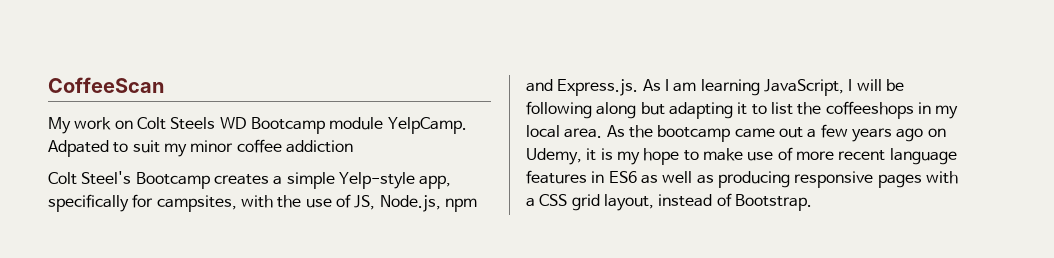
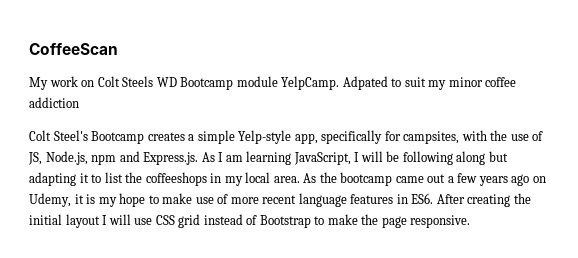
- As the bootcamp came out a few years ago on Udemy, it is my hope to make use of more recent language features in ES6 as well as producing responsive pages with a CSS grid layout, instead of Bootstrap.
+ As the bootcamp came out a few years ago on Udemy, it is my hope to make use of more recent language features in ES6. After creating the initial layout I will use CSS grid instead of Bootstrap to make the page responsive.

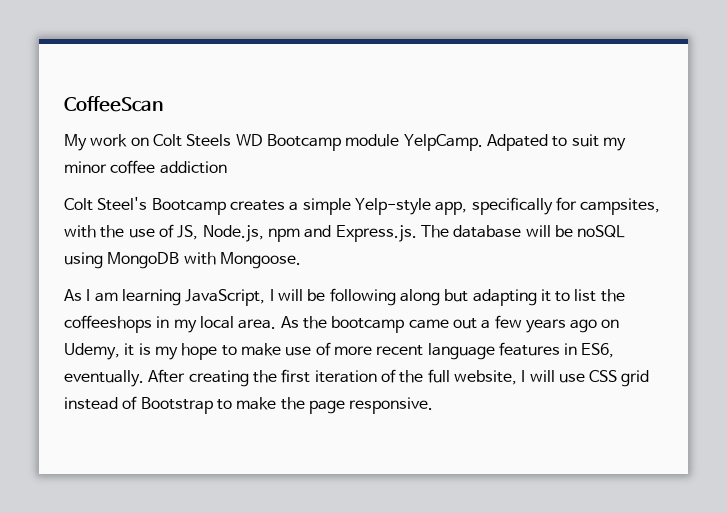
- Colt Steel's Bootcamp creates a simple Yelp-style app, specifically for campsites, with the use of JS, Node.js, npm and Express.js. As I am learning JavaScript, I will be following along but adapting it to list the coffeeshops in my local area.
+ Colt Steel's Bootcamp creates a simple Yelp-style app, specifically for campsites, with the use of JS, Node.js, npm and Express.js. The database will be noSQL using MongoDB with Mongoose.
+ As I am learning JavaScript, I will be following along but adapting it to list the coffeeshops in my local area.
- As the bootcamp came out a few years ago on Udemy, it is my hope to make use of more recent language features in ES6. After creating the initial layout I will use CSS grid instead of Bootstrap to make the page responsive.
+ As the bootcamp came out a few years ago on Udemy, it is my hope to make use of more recent language features in ES6, eventually. After creating the first iteration of the full website, I will use CSS grid instead of Bootstrap to make the page responsive.

